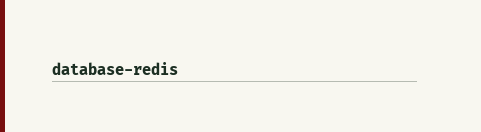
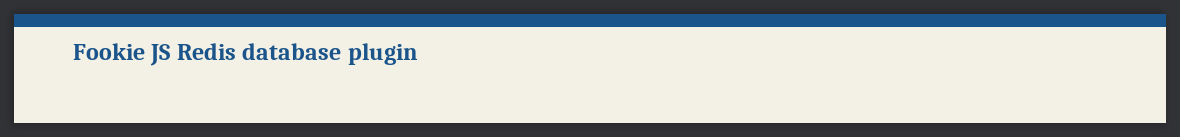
- database-redis
+ Fookie JS Redis database plugin

